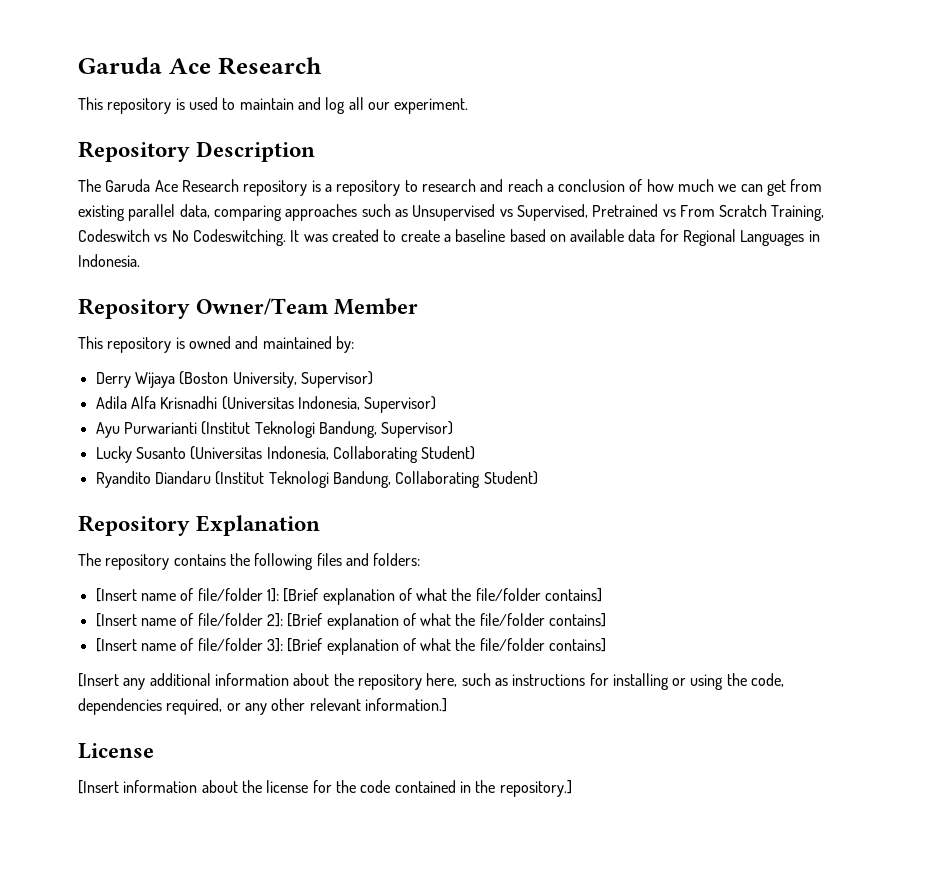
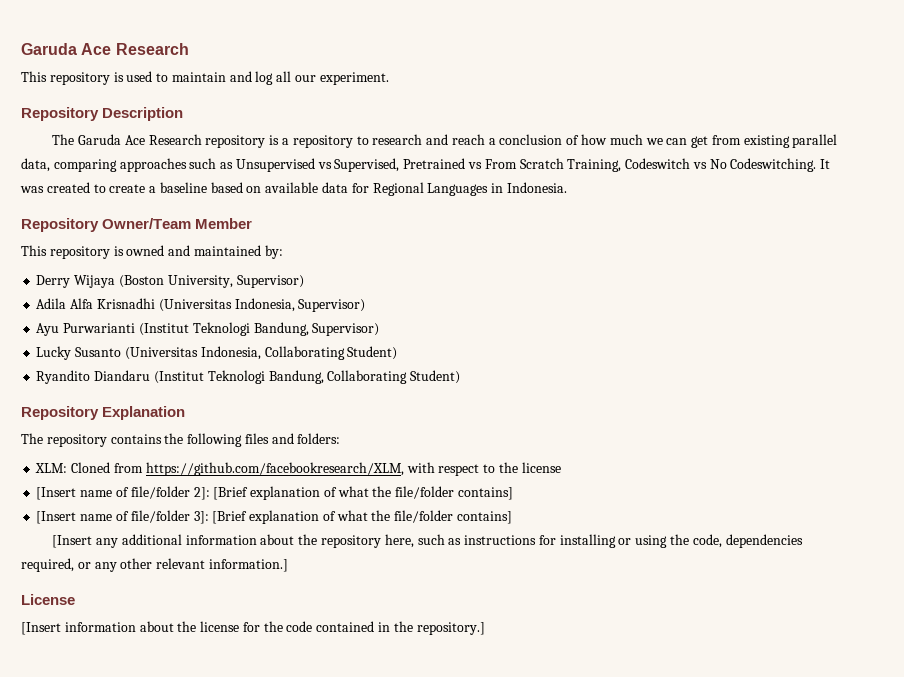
- [Insert name of file/folder 1]: [Brief explanation of what the file/folder contains]
+ XLM: Cloned from https://github.com/facebookresearch/XLM, with respect to the license

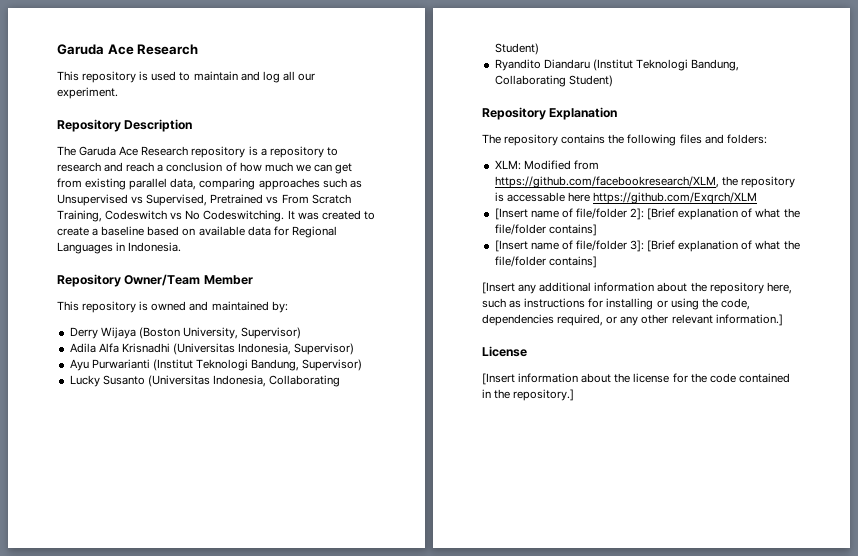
- XLM: Cloned from https://github.com/facebookresearch/XLM, with respect to the license
+ XLM: Modified from https://github.com/facebookresearch/XLM, the repository is accessable here https://github.com/Exqrch/XLM

